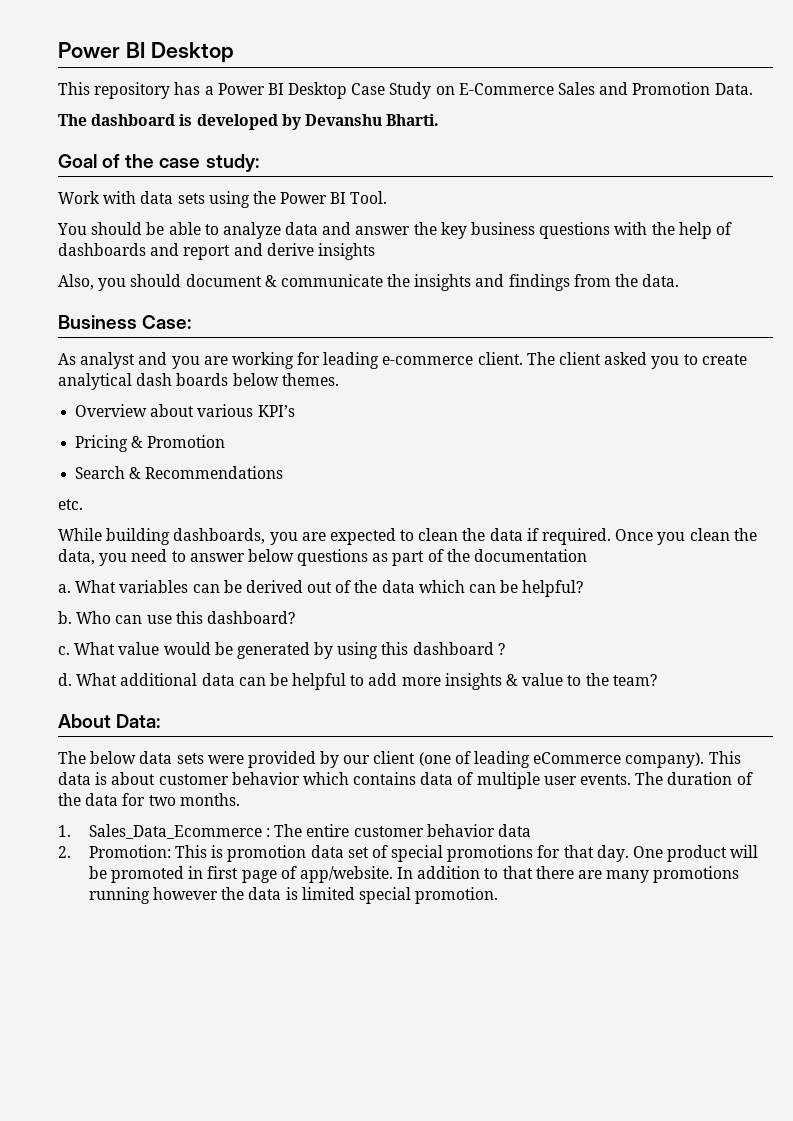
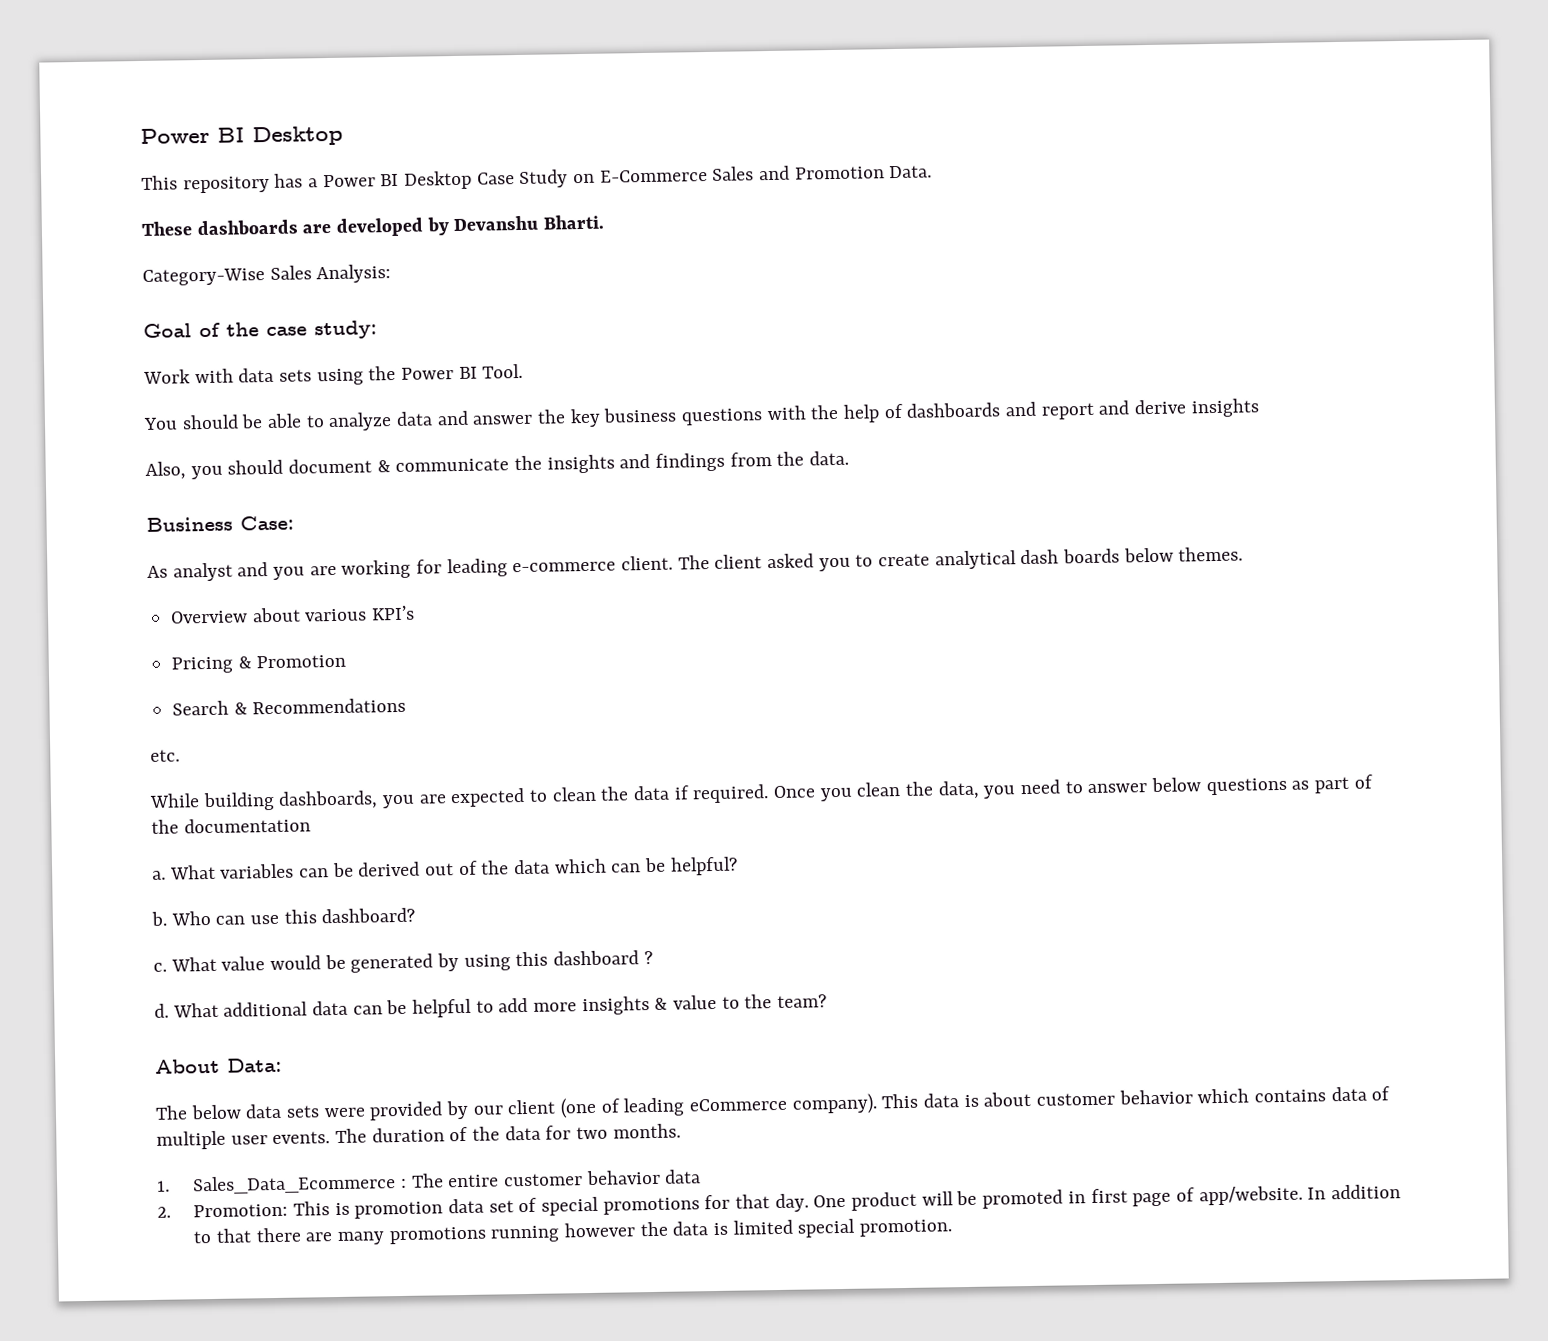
- The dashboard is developed by Devanshu Bharti.
+ These dashboards are developed by Devanshu Bharti.
+ Category-Wise Sales Analysis:

